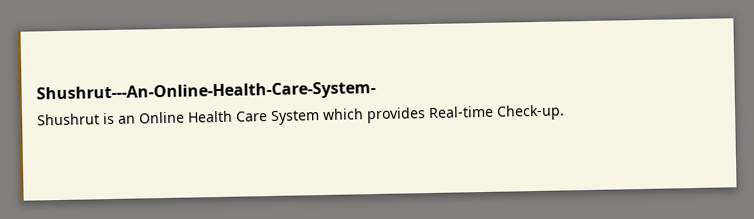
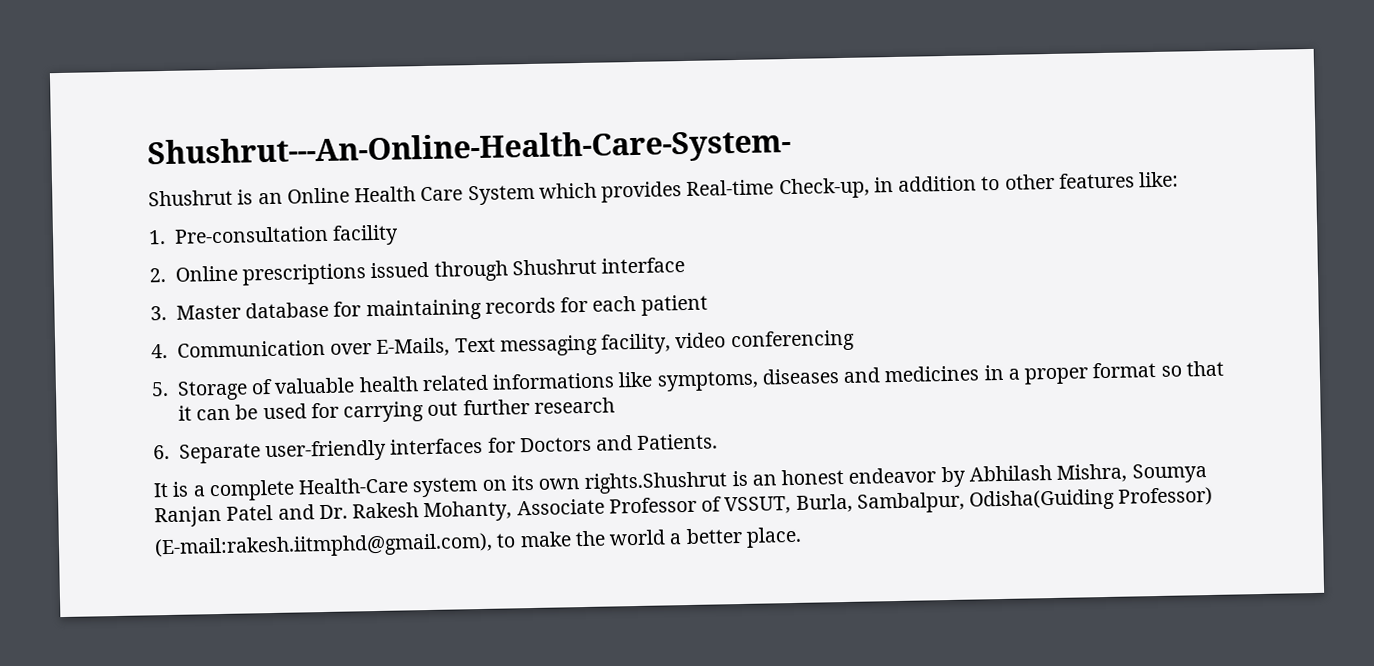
- Shushrut is an Online Health Care System which provides Real-time Check-up.
+ Shushrut is an Online Health Care System which provides Real-time Check-up, in addition to other features like:
+ 1. Pre-consultation facility
+ 2. Online prescriptions issued through Shushrut interface
+ 3. Master database for maintaining records for each patient
+ 4. Communication over E-Mails, Text messaging facility, video conferencing
+ 5. Storage of valuable health related informations like symptoms, diseases and medicines in a proper format so that it can be used for carrying out further research
+ 6. Separate user-friendly interfaces for Doctors and Patients.
+ It is a complete Health-Care system on its own rights.Shushrut is an honest endeavor by Abhilash Mishra, Soumya Ranjan Patel and Dr. Rakesh Mohanty, Associate Professor of VSSUT, Burla, Sambalpur, Odisha(Guiding Professor)
+ (E-mail:rakesh.iitmphd@gmail.com), to make the world a better place.

